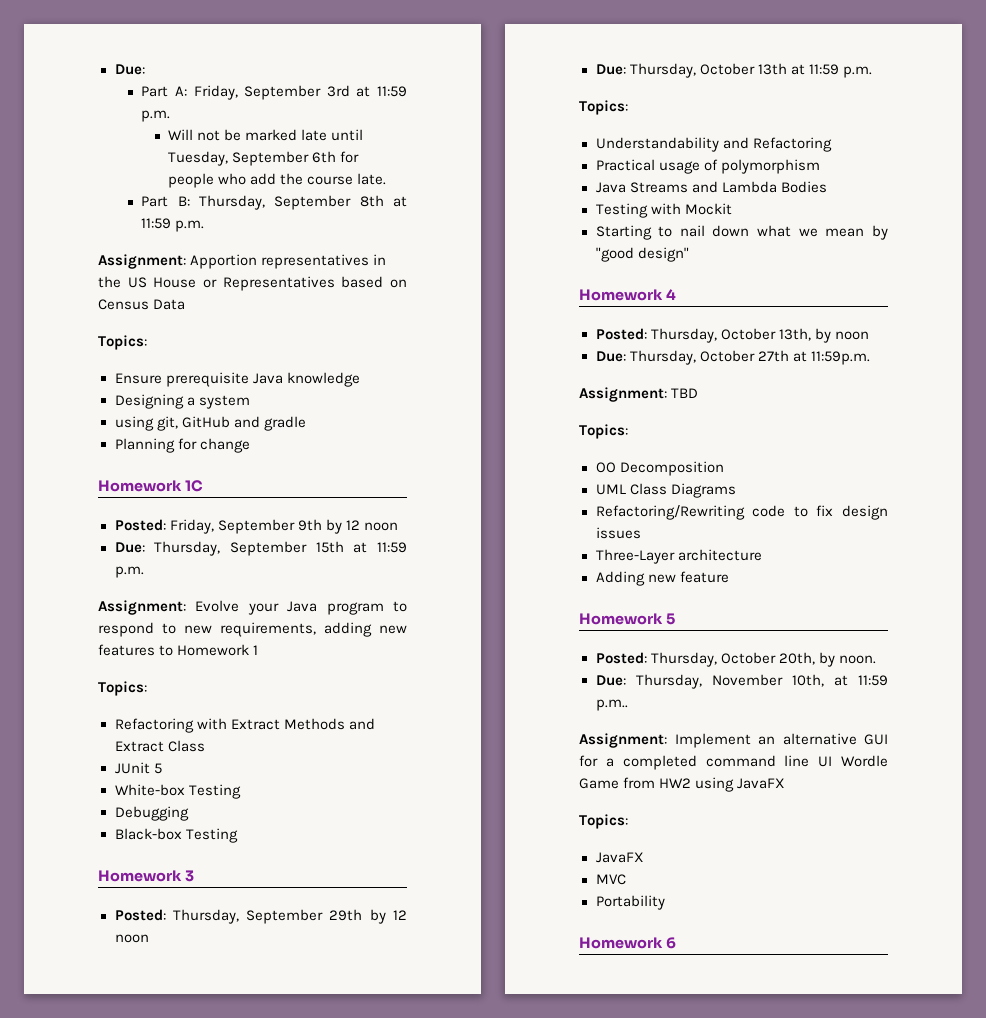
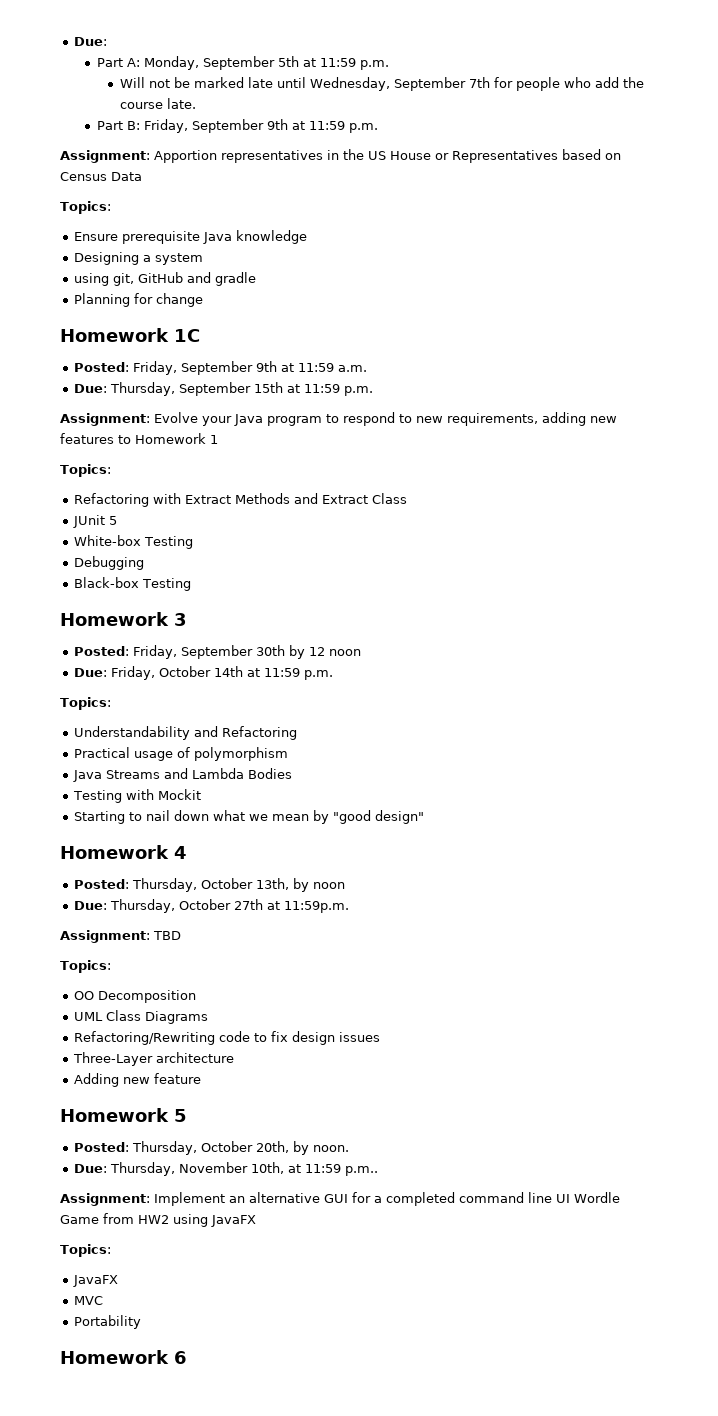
- Part A: Friday, September 3rd at 11:59 p.m.
+ Part A: Monday, September 5th at 11:59 p.m.
- Will not be marked late until Tuesday, September 6th for people who add the course late.
+ Will not be marked late until Wednesday, September 7th for people who add the course late.
- Part B: Thursday, September 8th at 11:59 p.m.
+ Part B: Friday, September 9th at 11:59 p.m.
- Posted: Friday, September 9th by 12 noon
+ Posted: Friday, September 9th at 11:59 a.m.
- Posted: Thursday, September 29th by 12 noon
- Due: Thursday, October 13th at 11:59 p.m.
+ Posted: Friday, September 30th by 12 noon
+ Due: Friday, October 14th at 11:59 p.m.

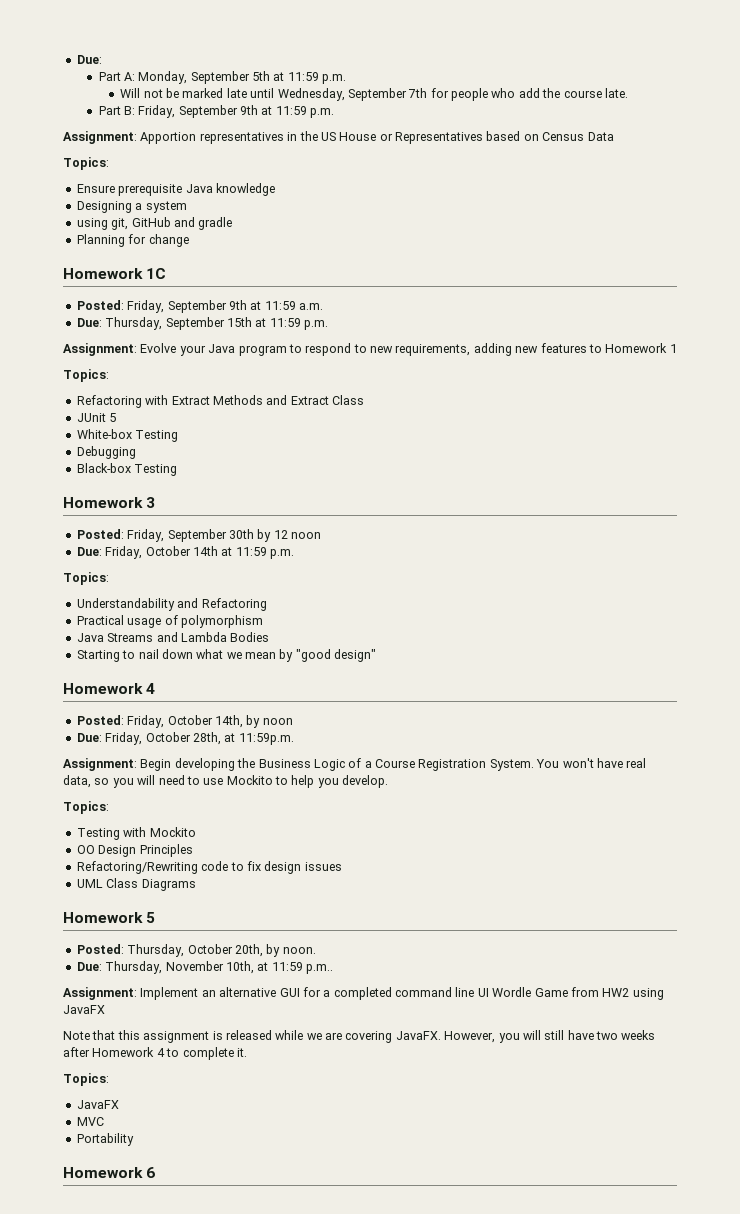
- Testing with Mockit
- Posted: Thursday, October 13th, by noon
+ Posted: Friday, October 14th, by noon
- Due: Thursday, October 27th at 11:59p.m.
+ Due: Friday, October 28th, at 11:59p.m.
- Assignment: TBD
+ Assignment: Begin developing the Business Logic of a Course Registration System. You won't have real data, so you will need to use Mockito to help you develop.
  Topics:
- OO Decomposition
- UML Class Diagrams
+ Testing with Mockito
+ OO Design Principles
- Three-Layer architecture
- Adding new feature
+ UML Class Diagrams
+ Note that this assignment is released while we are covering JavaFX. However, you will still have two weeks after Homework 4 to complete it.

